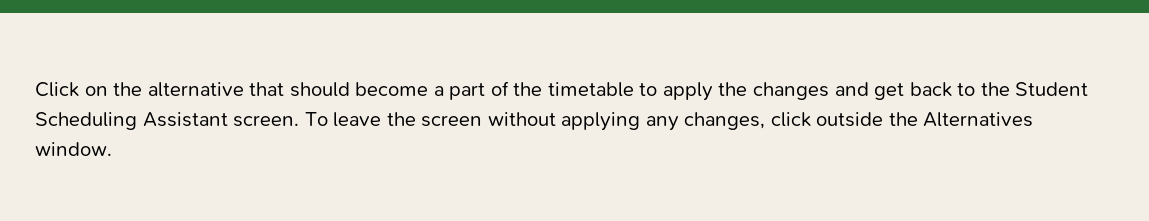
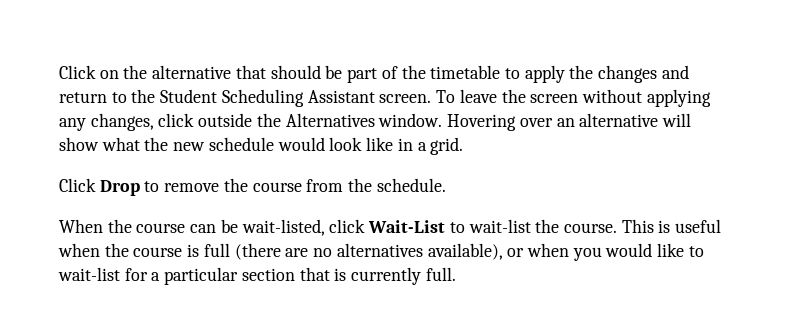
- Click on the alternative that should become a part of the timetable to apply the changes and get back to the Student Scheduling Assistant screen.
+ Click on the alternative that should be part of the timetable to apply the changes and return to the Student Scheduling Assistant screen.
+ Hovering over an alternative will show what the new schedule would look like in a grid.
+ Click Drop to remove the course from the schedule.
+ When the course can be wait-listed, click Wait-List to wait-list the course. This is useful when the course is full (there are no alternatives available), or when you would like to wait-list for a particular section that is currently full.

